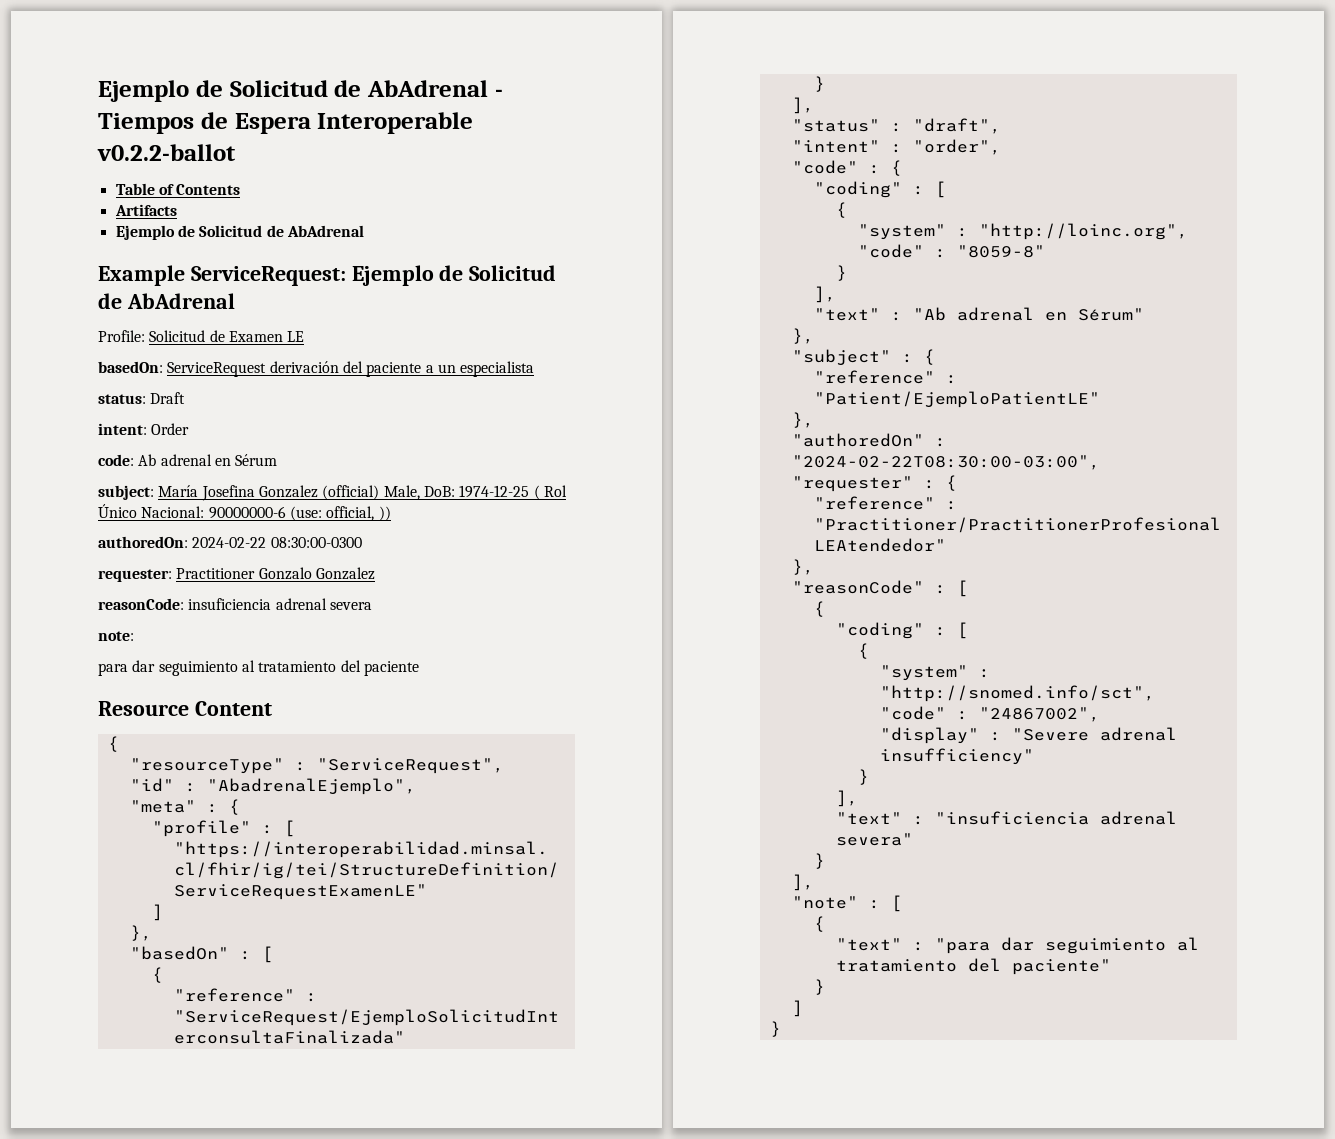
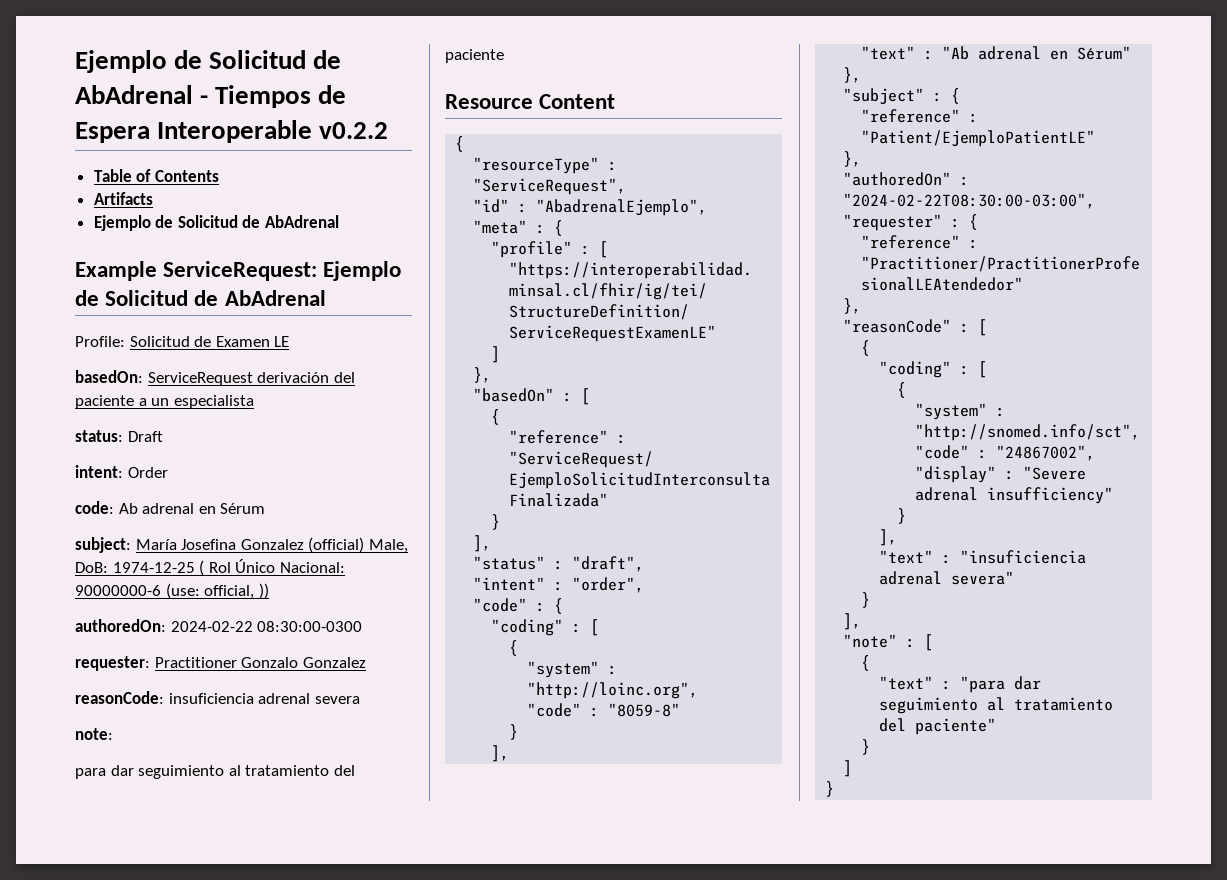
- Ejemplo de Solicitud de AbAdrenal - Tiempos de Espera Interoperable v0.2.2-ballot
+ Ejemplo de Solicitud de AbAdrenal - Tiempos de Espera Interoperable v0.2.2

